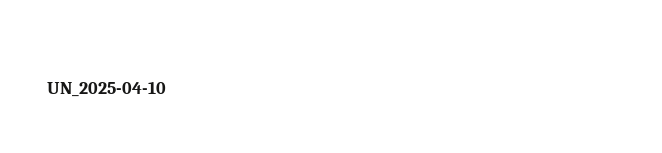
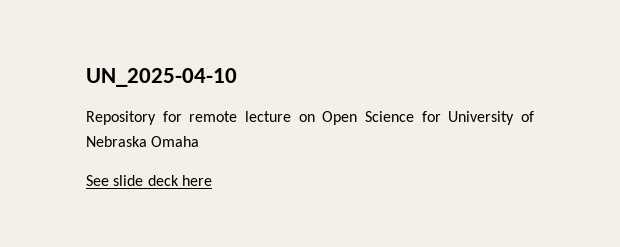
+ Repository for remote lecture on Open Science for University of Nebraska Omaha
+ See slide deck here

